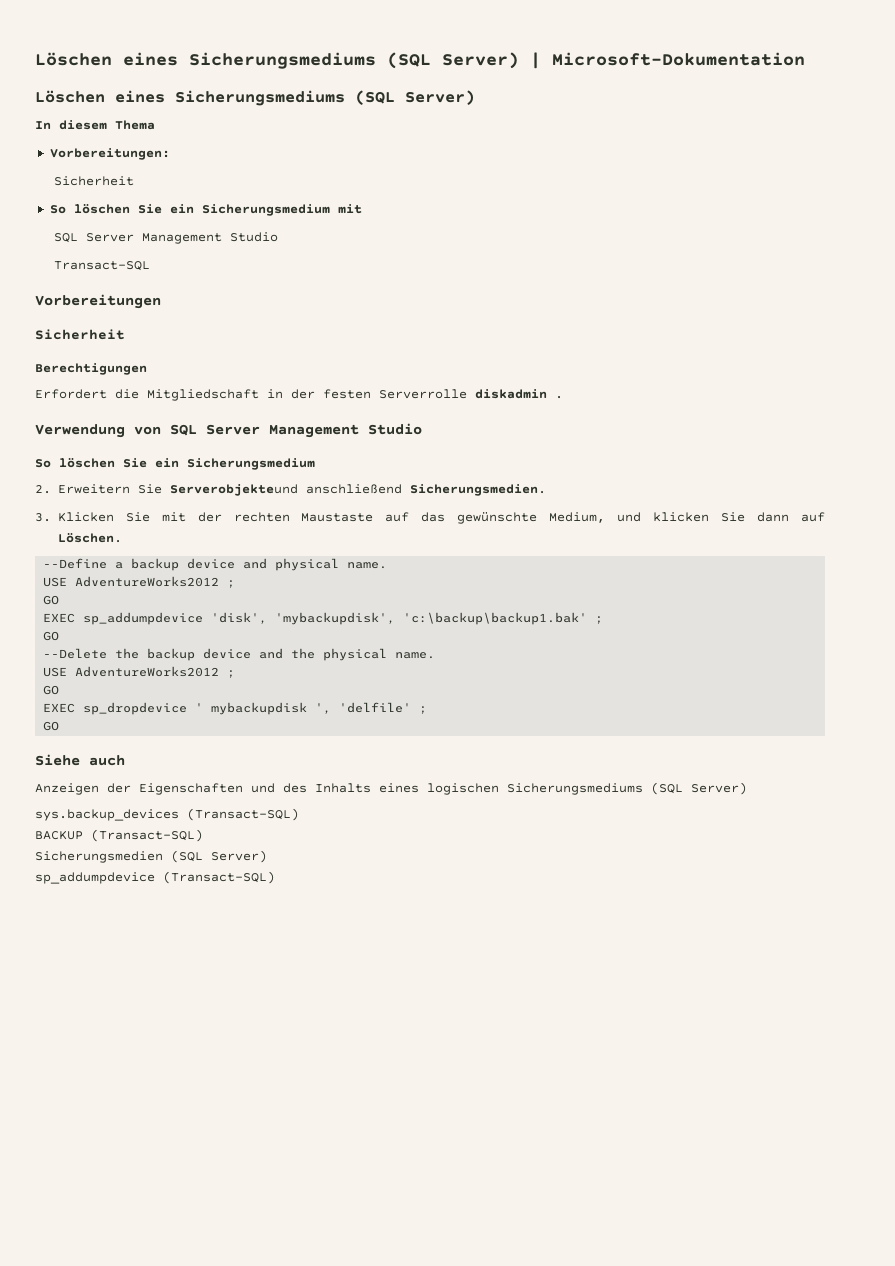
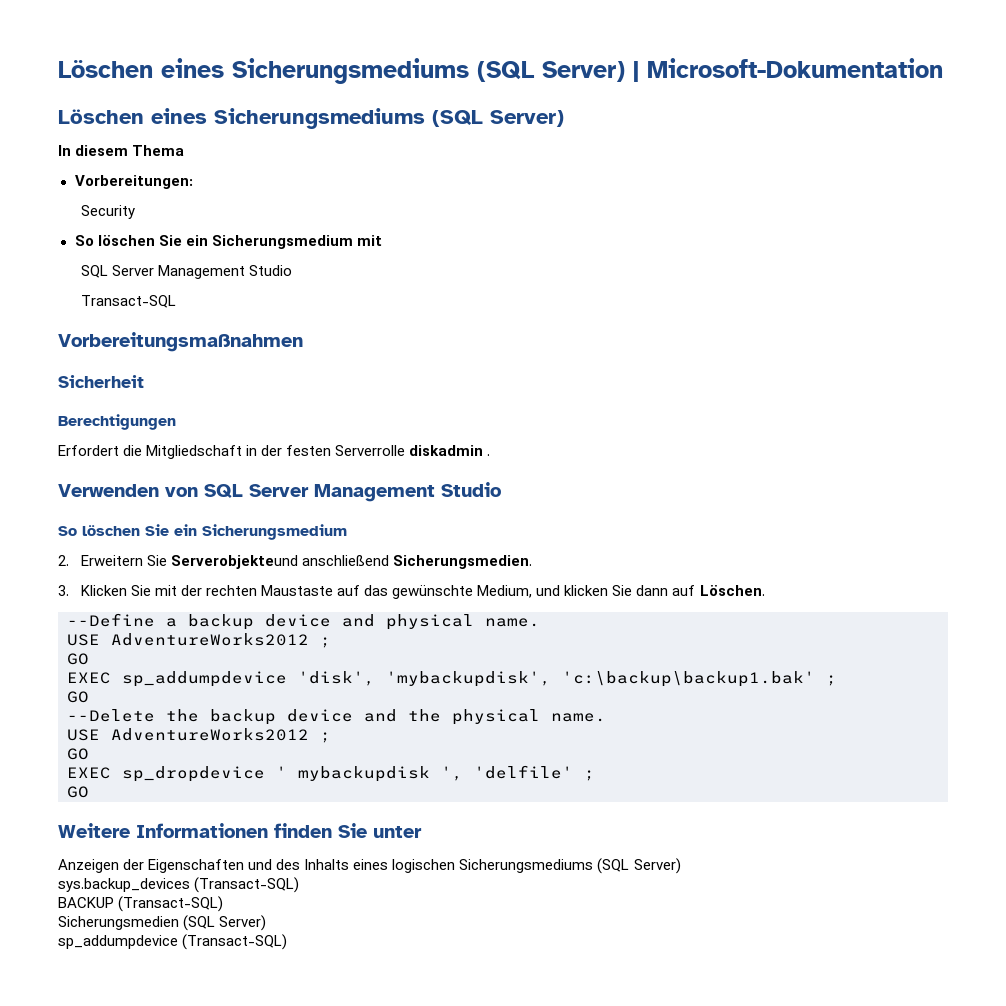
  Vorbereitungen:
- Sicherheit
+ Security
- Vorbereitungen
+ Vorbereitungsmaßnahmen
- Verwendung von SQL Server Management Studio
+ Verwenden von SQL Server Management Studio
- Siehe auch
+ Weitere Informationen finden Sie unter

